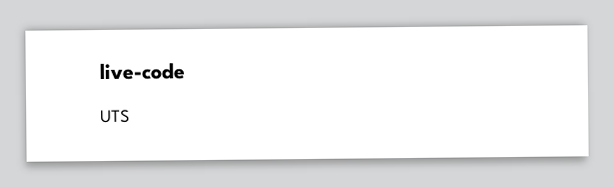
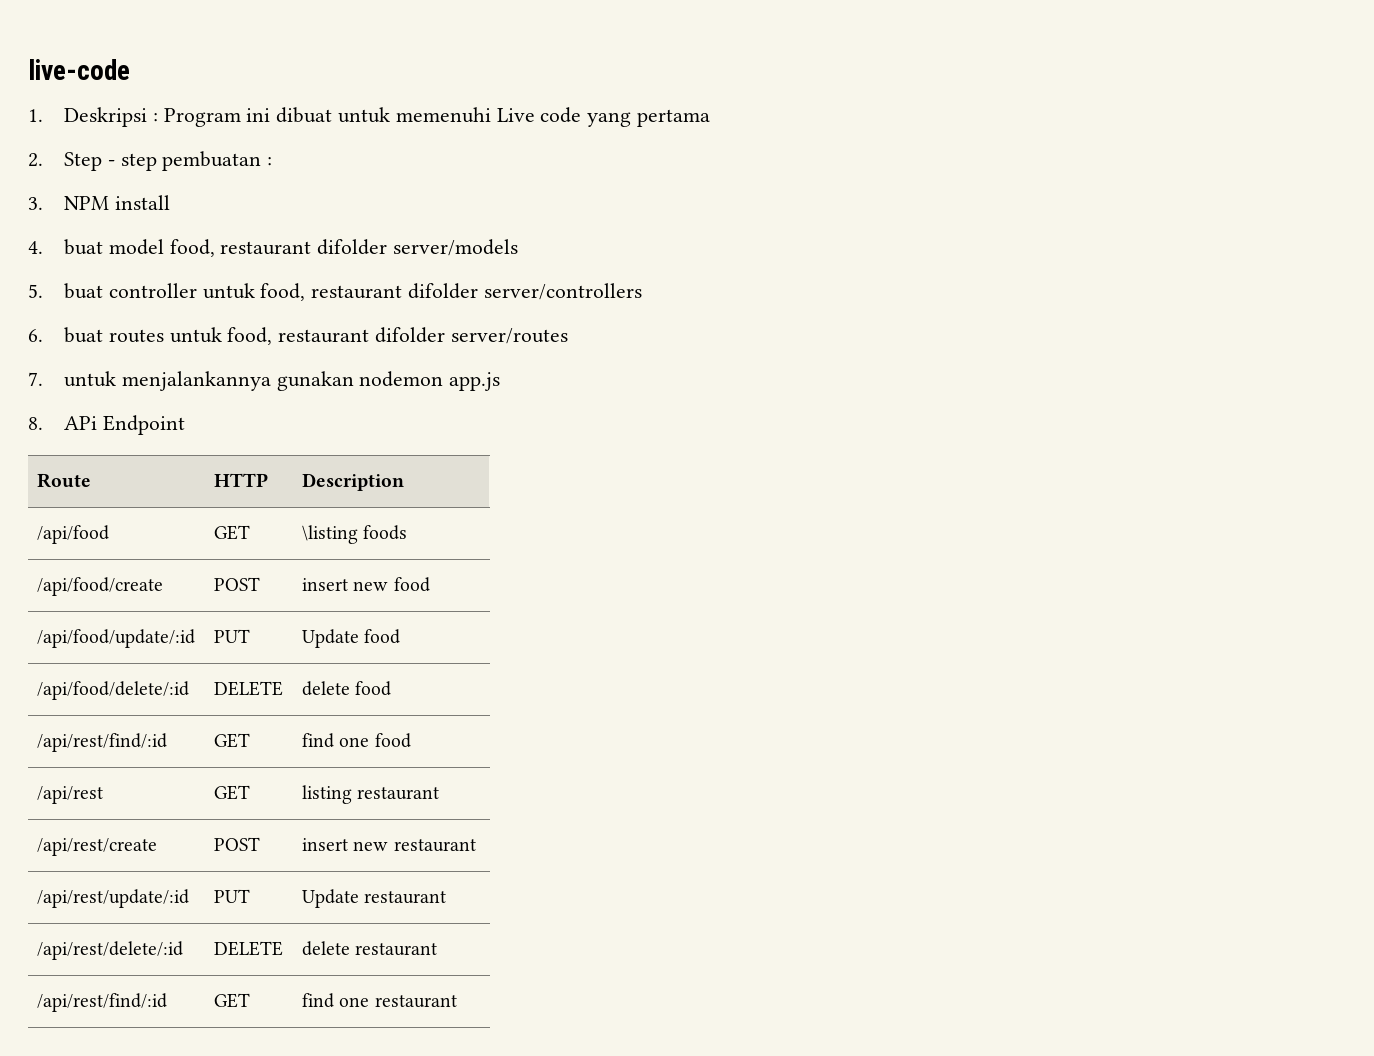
- UTS
+ 1. Deskripsi : Program ini dibuat untuk memenuhi Live code yang pertama
+ 2. Step - step pembuatan :
+ 3. NPM install
+ 4. buat model food, restaurant difolder server/models
+ 5. buat controller untuk food, restaurant difolder server/controllers
+ 6. buat routes untuk food, restaurant difolder server/routes
+ 7. untuk menjalankannya gunakan nodemon app.js
+ 8. APi Endpoint
+ Route | HTTP | Description
+ /api/food | GET | \listing foods
+ /api/food/create | POST | insert new food
+ /api/food/update/:id | PUT | Update food
+ /api/food/delete/:id | DELETE | delete food
+ /api/rest/find/:id | GET | find one food
+ /api/rest | GET | listing restaurant
+ /api/rest/create | POST | insert new restaurant
+ /api/rest/update/:id | PUT | Update restaurant
+ /api/rest/delete/:id | DELETE | delete restaurant
+ /api/rest/find/:id | GET | find one restaurant

